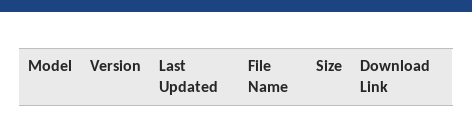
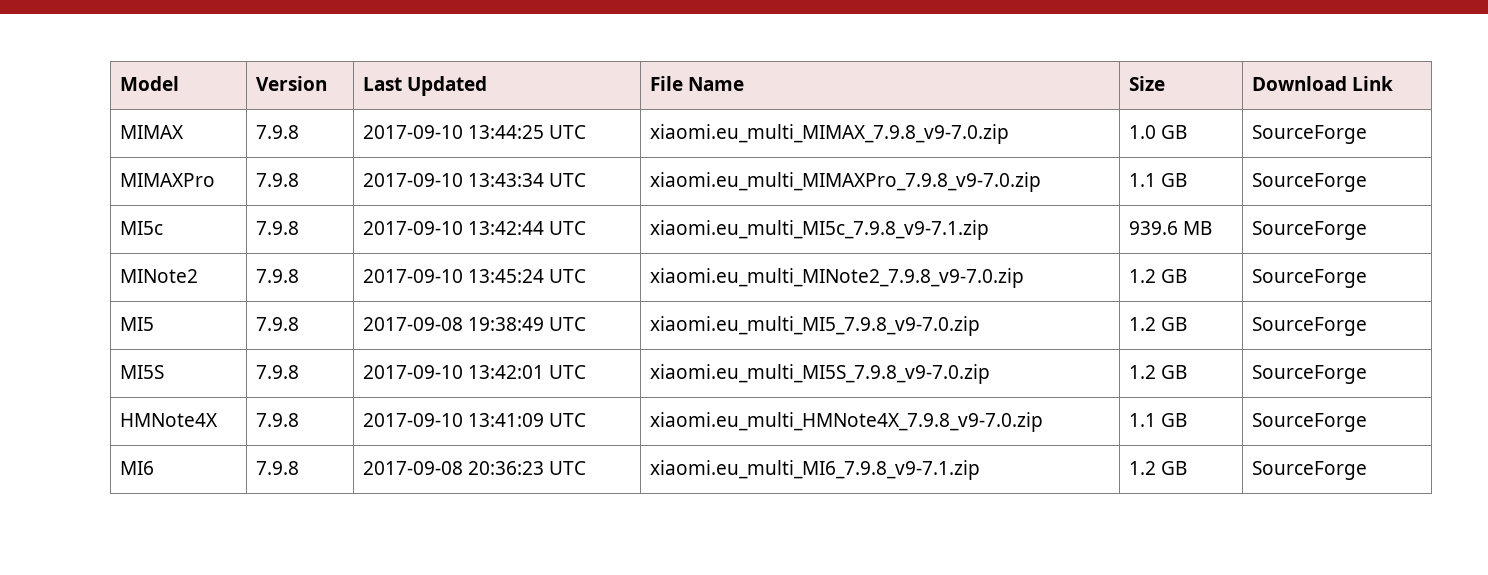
+ MIMAX | 7.9.8 | 2017-09-10 13:44:25 UTC | xiaomi.eu_multi_MIMAX_7.9.8_v9-7.0.zip | 1.0 GB | SourceForge
+ MIMAXPro | 7.9.8 | 2017-09-10 13:43:34 UTC | xiaomi.eu_multi_MIMAXPro_7.9.8_v9-7.0.zip | 1.1 GB | SourceForge
+ MI5c | 7.9.8 | 2017-09-10 13:42:44 UTC | xiaomi.eu_multi_MI5c_7.9.8_v9-7.1.zip | 939.6 MB | SourceForge
+ MINote2 | 7.9.8 | 2017-09-10 13:45:24 UTC | xiaomi.eu_multi_MINote2_7.9.8_v9-7.0.zip | 1.2 GB | SourceForge
+ MI5 | 7.9.8 | 2017-09-08 19:38:49 UTC | xiaomi.eu_multi_MI5_7.9.8_v9-7.0.zip | 1.2 GB | SourceForge
+ MI5S | 7.9.8 | 2017-09-10 13:42:01 UTC | xiaomi.eu_multi_MI5S_7.9.8_v9-7.0.zip | 1.2 GB | SourceForge
+ HMNote4X | 7.9.8 | 2017-09-10 13:41:09 UTC | xiaomi.eu_multi_HMNote4X_7.9.8_v9-7.0.zip | 1.1 GB | SourceForge
+ MI6 | 7.9.8 | 2017-09-08 20:36:23 UTC | xiaomi.eu_multi_MI6_7.9.8_v9-7.1.zip | 1.2 GB | SourceForge

